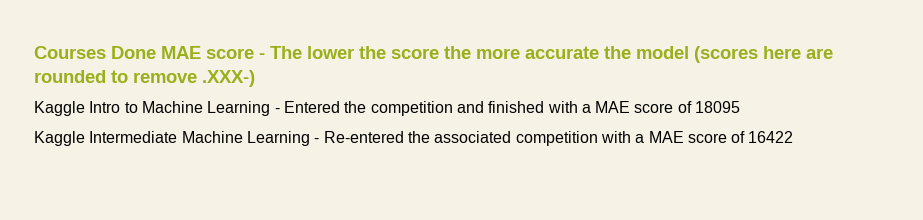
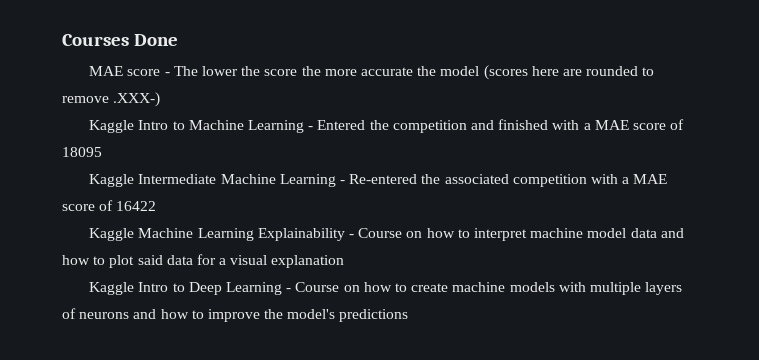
- Courses Done MAE score - The lower the score the more accurate the model (scores here are rounded to remove .XXX-)
+ Courses Done
+ MAE score - The lower the score the more accurate the model (scores here are rounded to remove .XXX-)
+ Kaggle Machine Learning Explainability - Course on how to interpret machine model data and how to plot said data for a visual explanation
+ Kaggle Intro to Deep Learning - Course on how to create machine models with multiple layers of neurons and how to improve the model's predictions

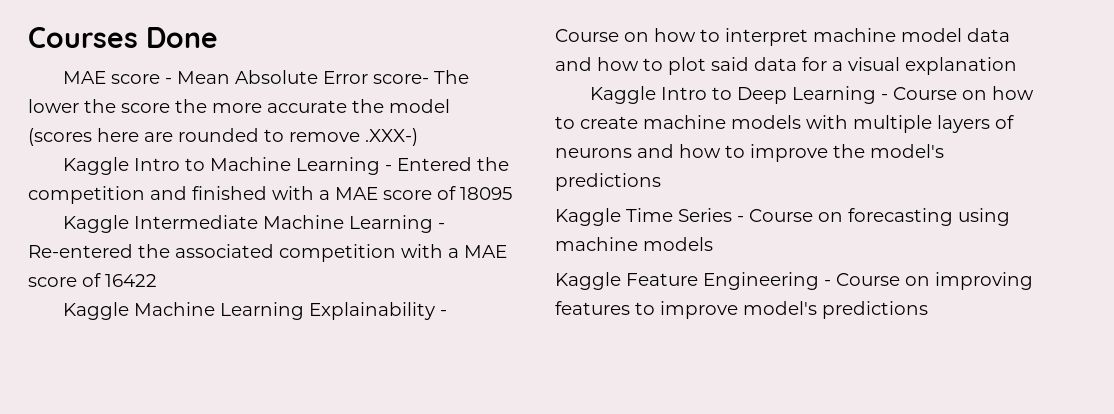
- MAE score - The lower the score the more accurate the model (scores here are rounded to remove .XXX-)
+ MAE score - Mean Absolute Error score- The lower the score the more accurate the model (scores here are rounded to remove .XXX-)
+ Kaggle Time Series - Course on forecasting using machine models
+ Kaggle Feature Engineering - Course on improving features to improve model's predictions

